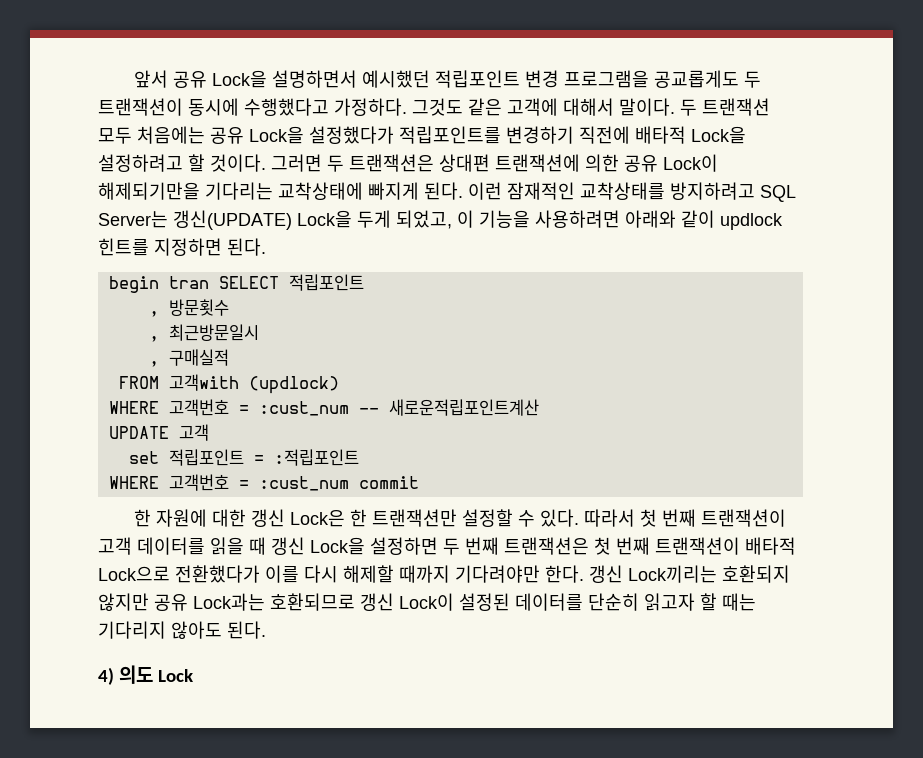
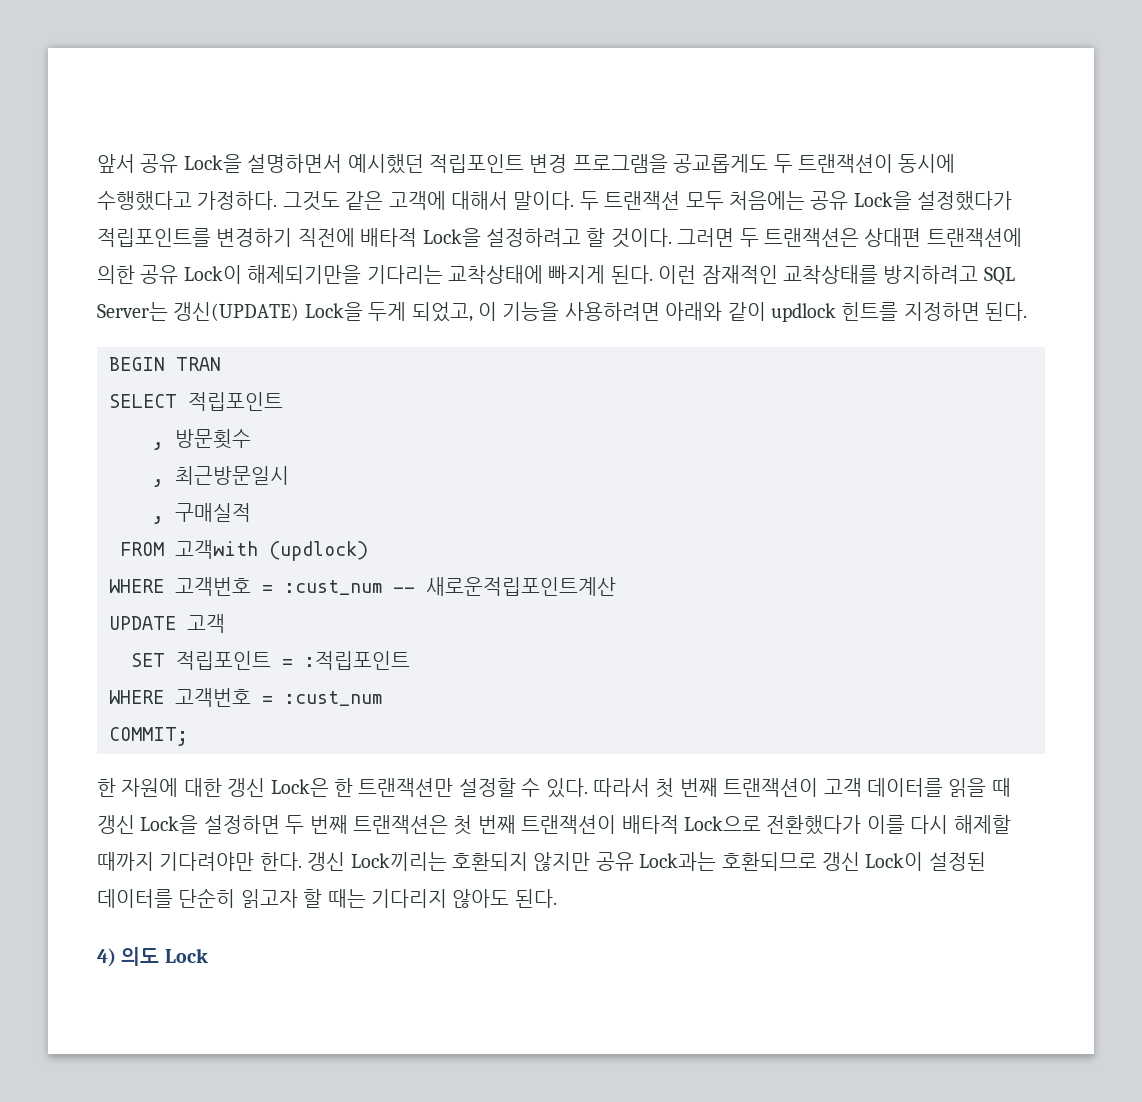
- begin tran SELECT 적립포인트
+ BEGIN TRAN
+ SELECT 적립포인트
- set 적립포인트 = :적립포인트
- WHERE 고객번호 = :cust_num commit
+ SET 적립포인트 = :적립포인트
+ WHERE 고객번호 = :cust_num
+ COMMIT;

